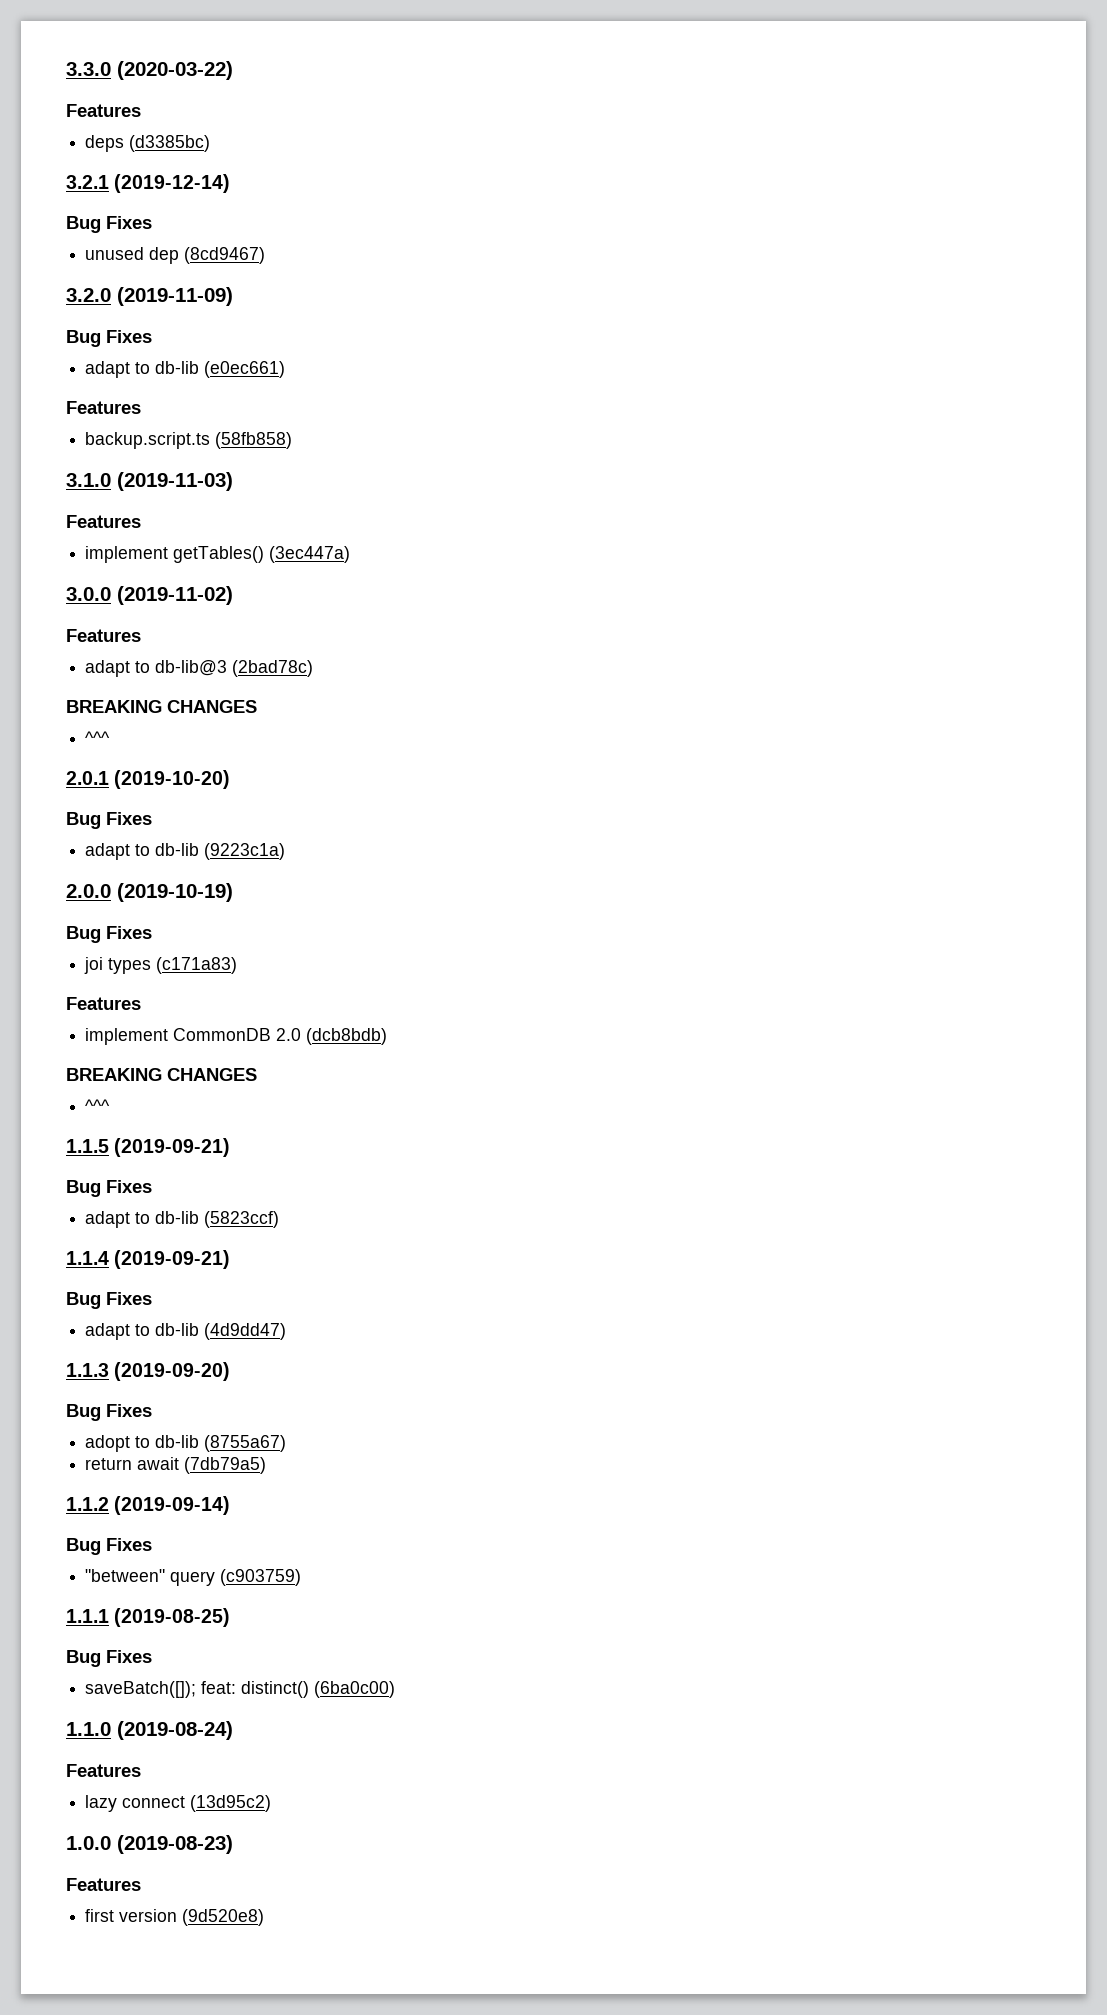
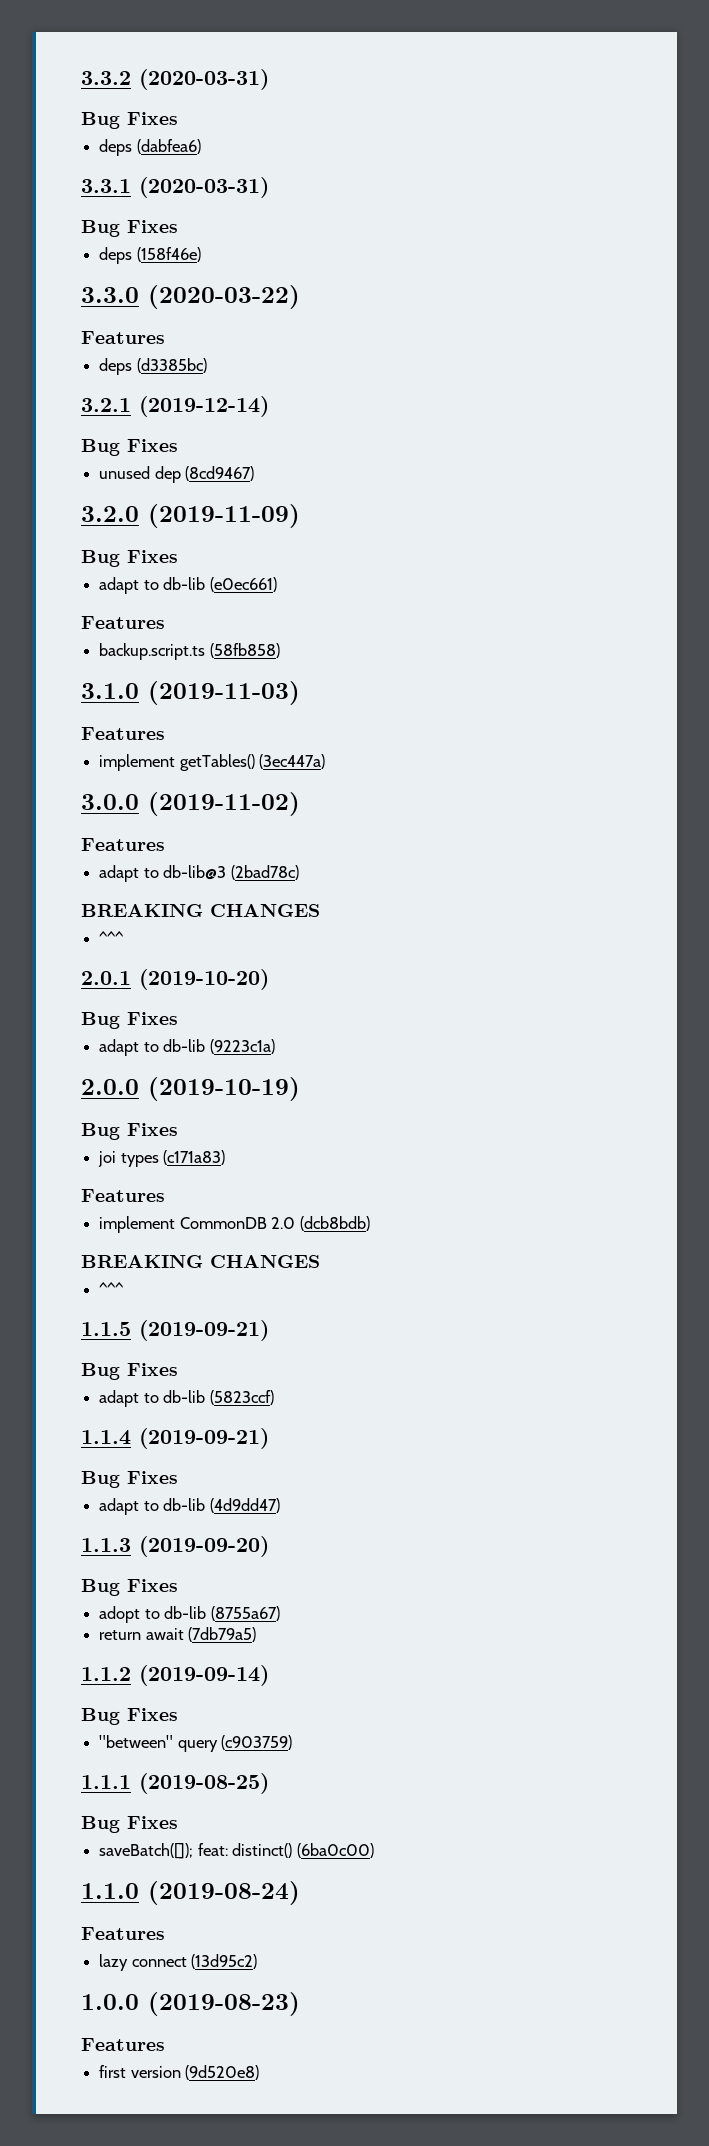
+ 3.3.2 (2020-03-31)
+ Bug Fixes
+ deps (dabfea6)
+ 3.3.1 (2020-03-31)
+ Bug Fixes
+ deps (158f46e)

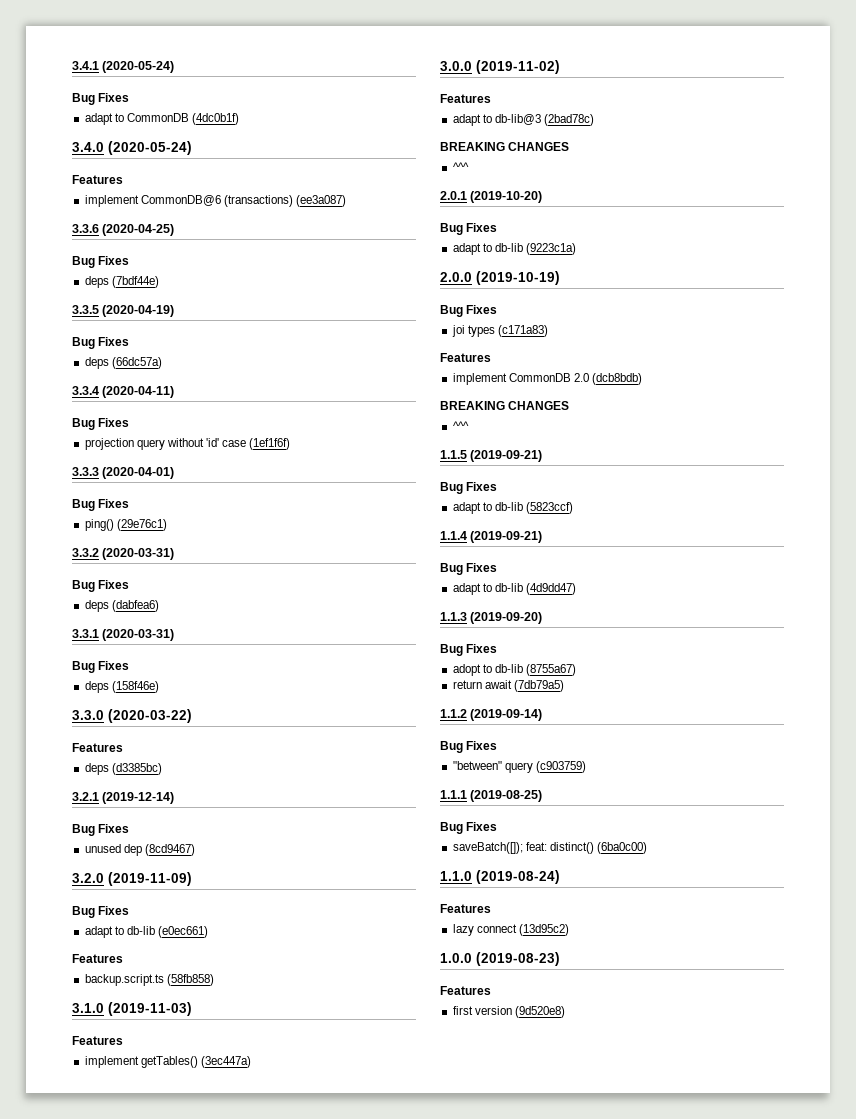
+ 3.4.1 (2020-05-24)
+ Bug Fixes
+ adapt to CommonDB (4dc0b1f)
+ 3.4.0 (2020-05-24)
+ Features
+ implement CommonDB@6 (transactions) (ee3a087)
+ 3.3.6 (2020-04-25)
+ Bug Fixes
+ deps (7bdf44e)
+ 3.3.5 (2020-04-19)
+ Bug Fixes
+ deps (66dc57a)
+ 3.3.4 (2020-04-11)
+ Bug Fixes
+ projection query without 'id' case (1ef1f6f)
+ 3.3.3 (2020-04-01)
+ Bug Fixes
+ ping() (29e76c1)

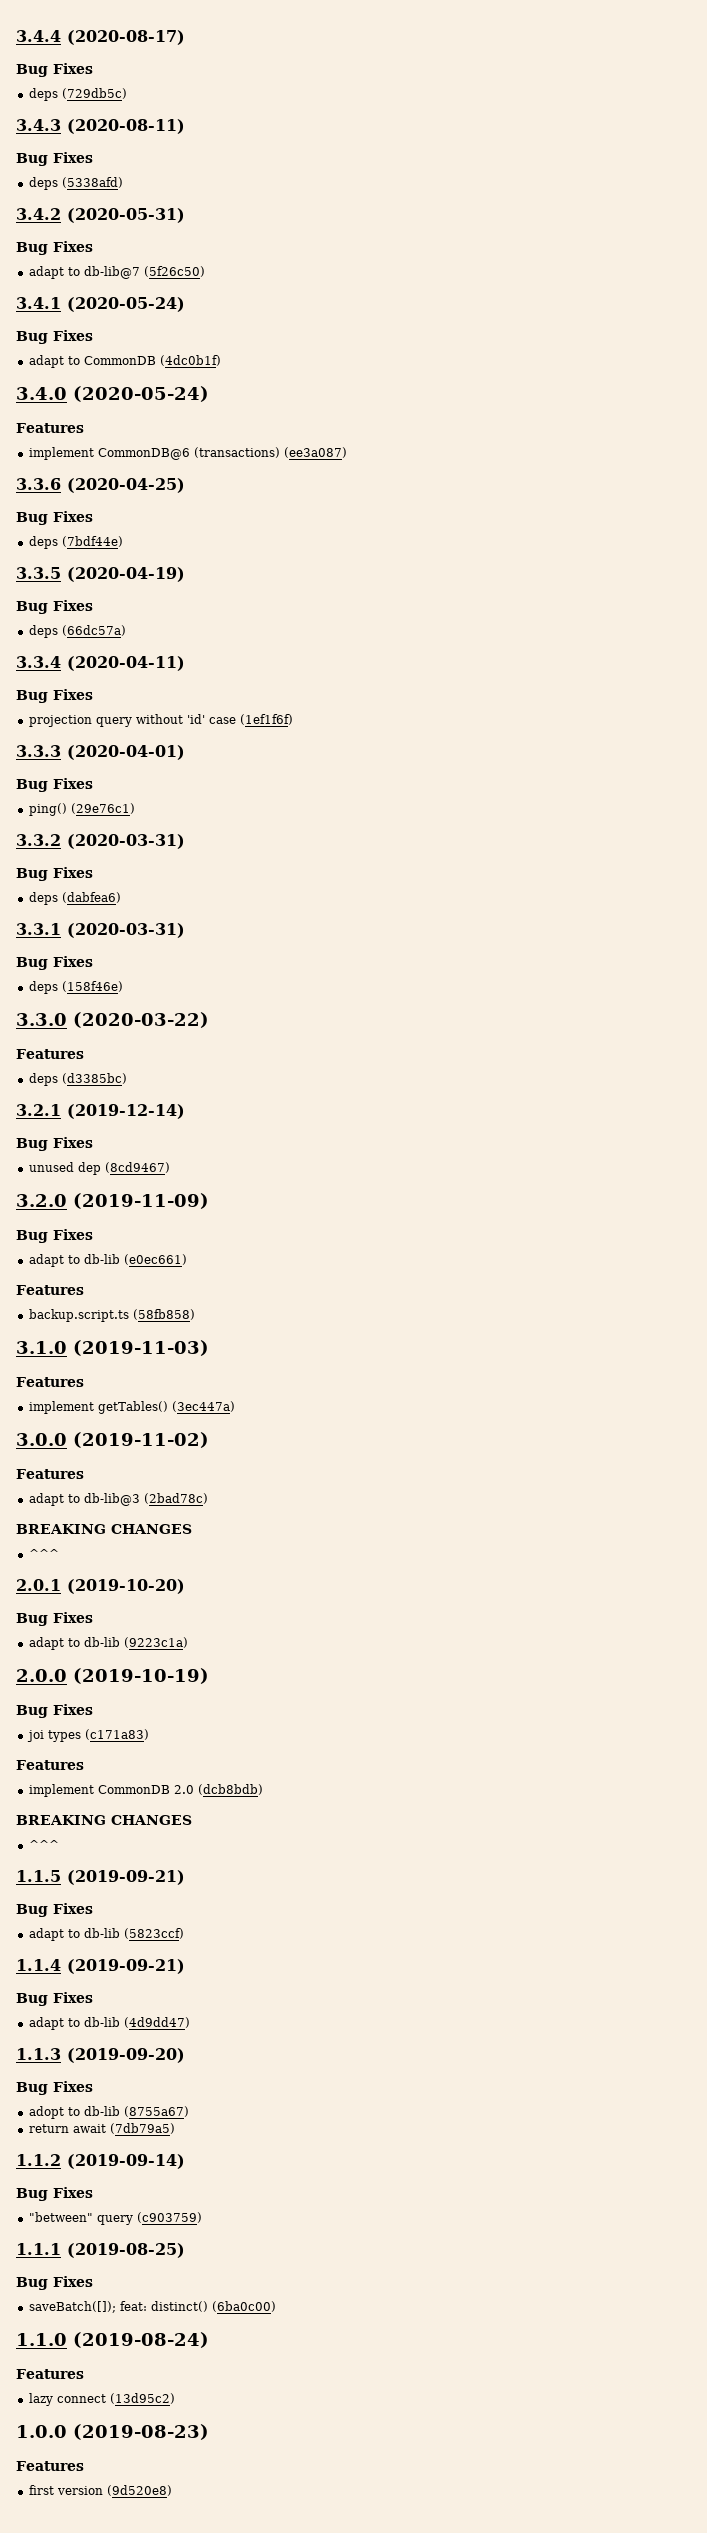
+ 3.4.4 (2020-08-17)
+ Bug Fixes
+ deps (729db5c)
+ 3.4.3 (2020-08-11)
+ Bug Fixes
+ deps (5338afd)
+ 3.4.2 (2020-05-31)
+ Bug Fixes
+ adapt to db-lib@7 (5f26c50)

